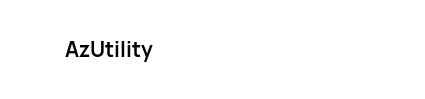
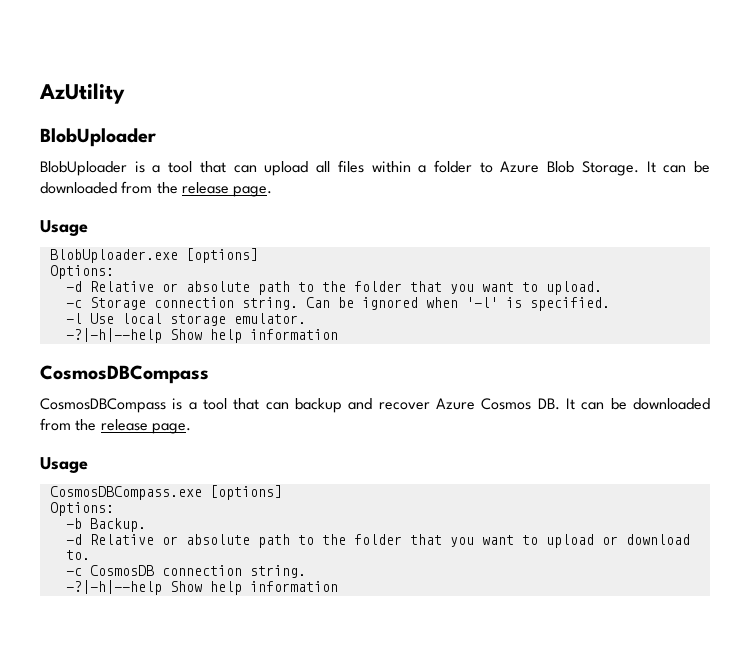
  AzUtility
+ BlobUploader
+ BlobUploader is a tool that can upload all files within a folder to Azure Blob Storage. It can be downloaded from the release page.
+ Usage
+ BlobUploader.exe [options]
+ Options:
+ -d Relative or absolute path to the folder that you want to upload.
+ -c Storage connection string. Can be ignored when '-l' is specified.
+ -l Use local storage emulator.
+ -?|-h|--help Show help information
+ CosmosDBCompass
+ CosmosDBCompass is a tool that can backup and recover Azure Cosmos DB. It can be downloaded from the release page.
+ Usage
+ CosmosDBCompass.exe [options]
+ Options:
+ -b Backup.
+ -d Relative or absolute path to the folder that you want to upload or download to.
+ -c CosmosDB connection string.
+ -?|-h|--help Show help information

